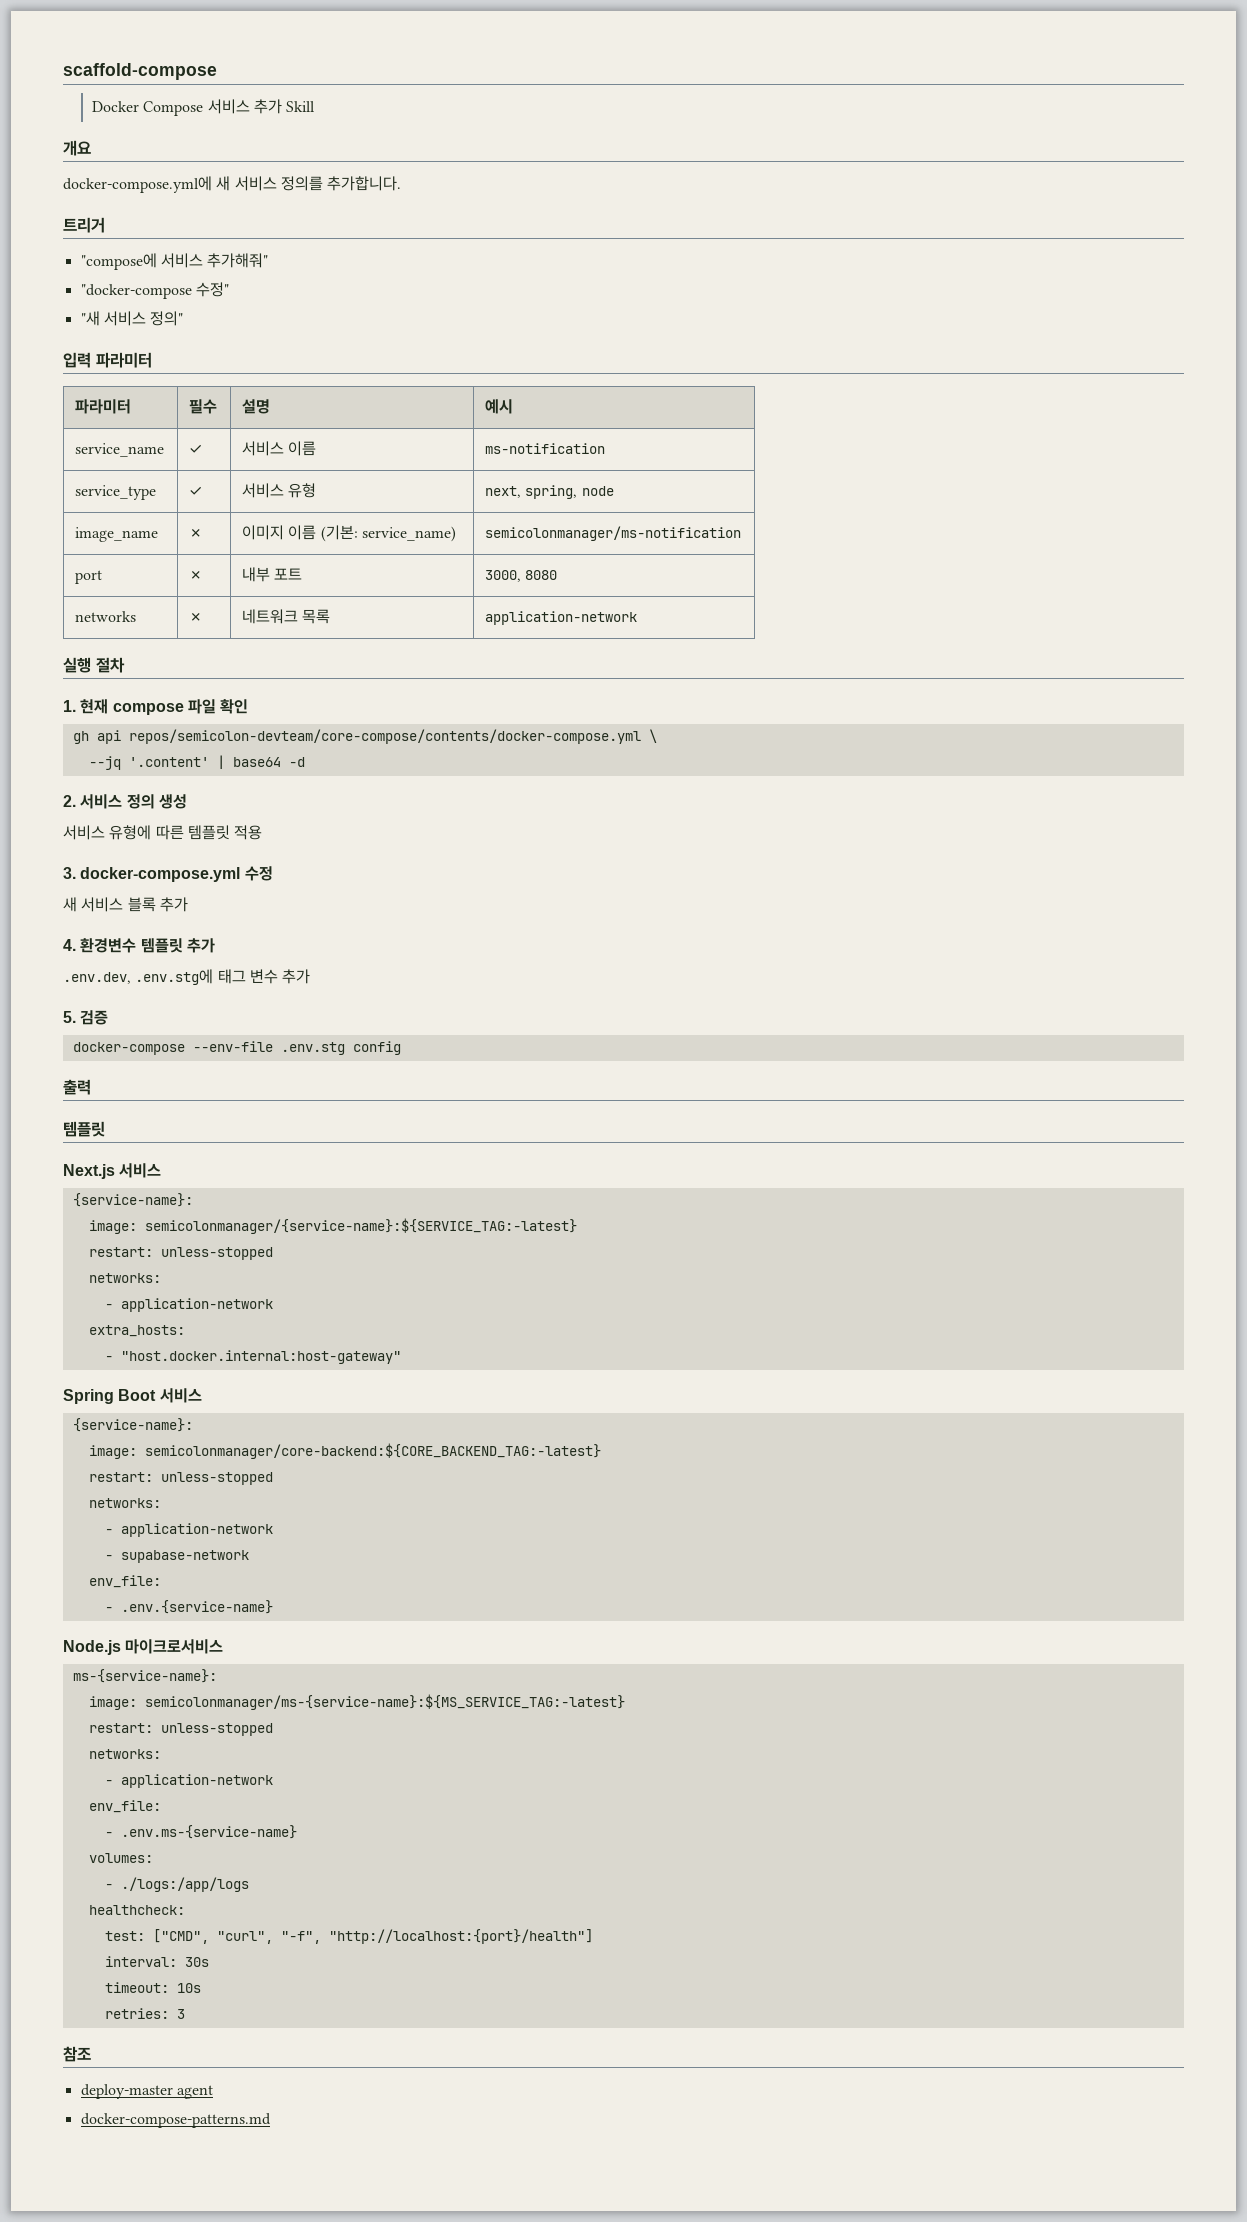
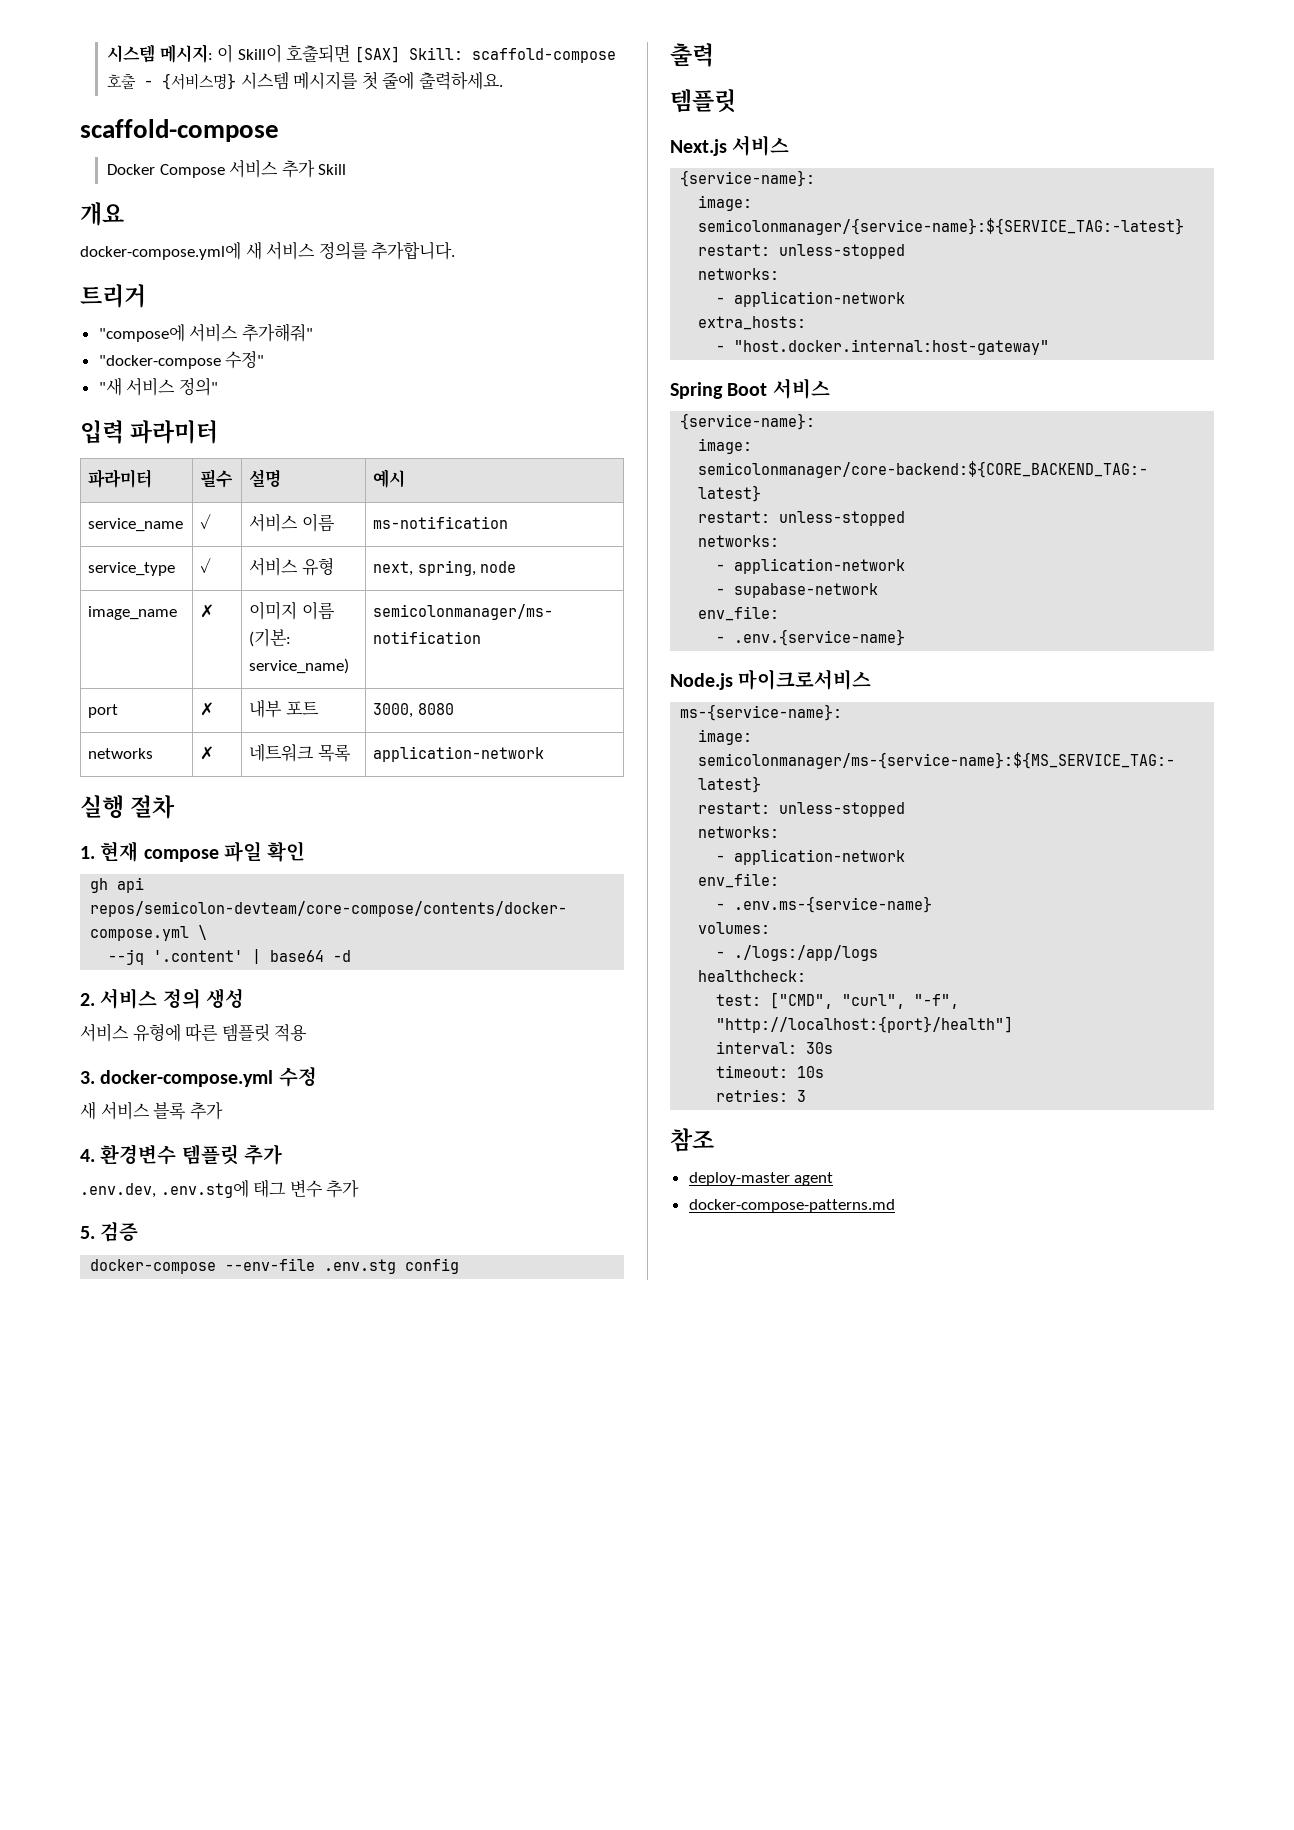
+ 시스템 메시지: 이 Skill이 호출되면 [SAX] Skill: scaffold-compose 호출 - {서비스명} 시스템 메시지를 첫 줄에 출력하세요.

